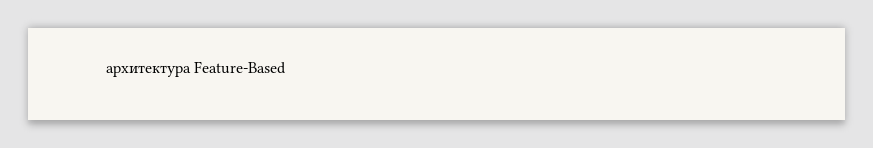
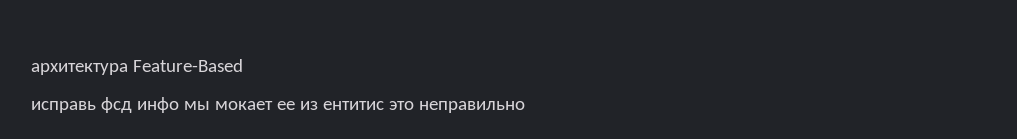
+ исправь фсд инфо мы мокает ее из ентитис это неправильно

